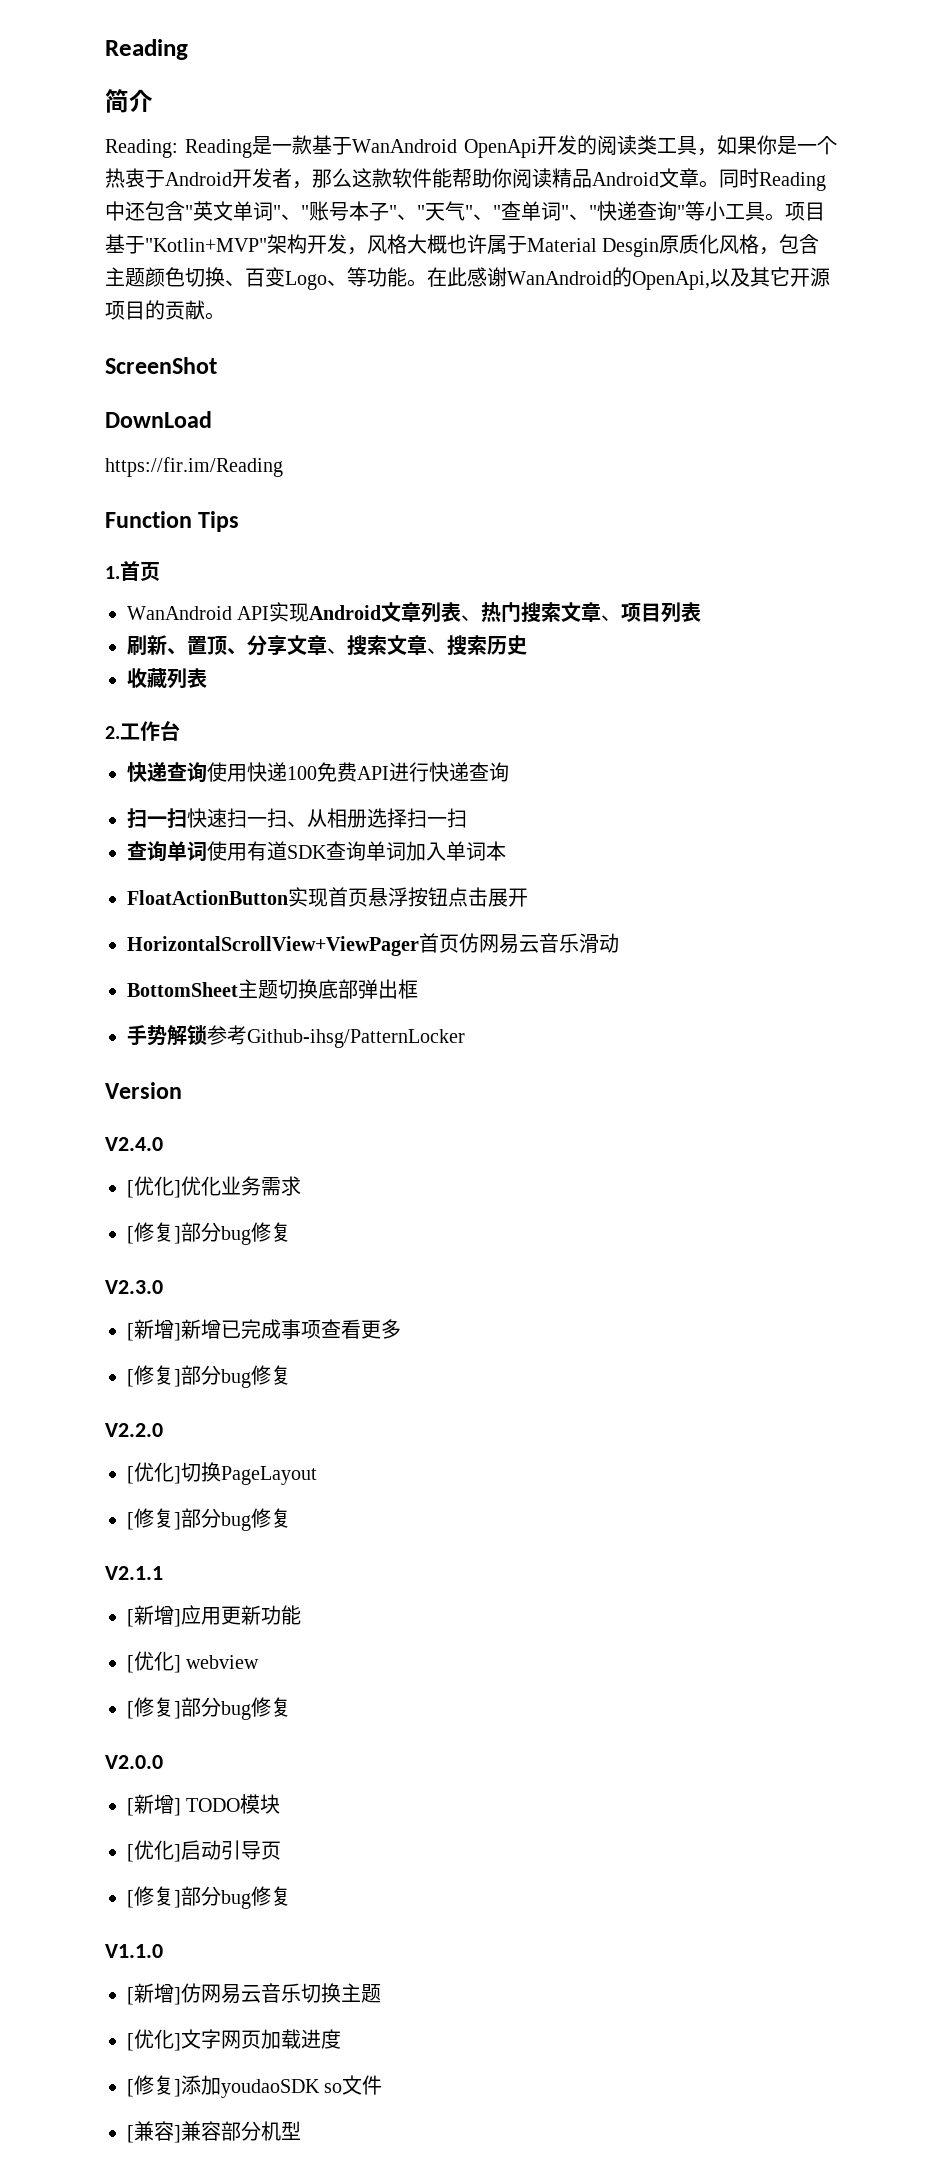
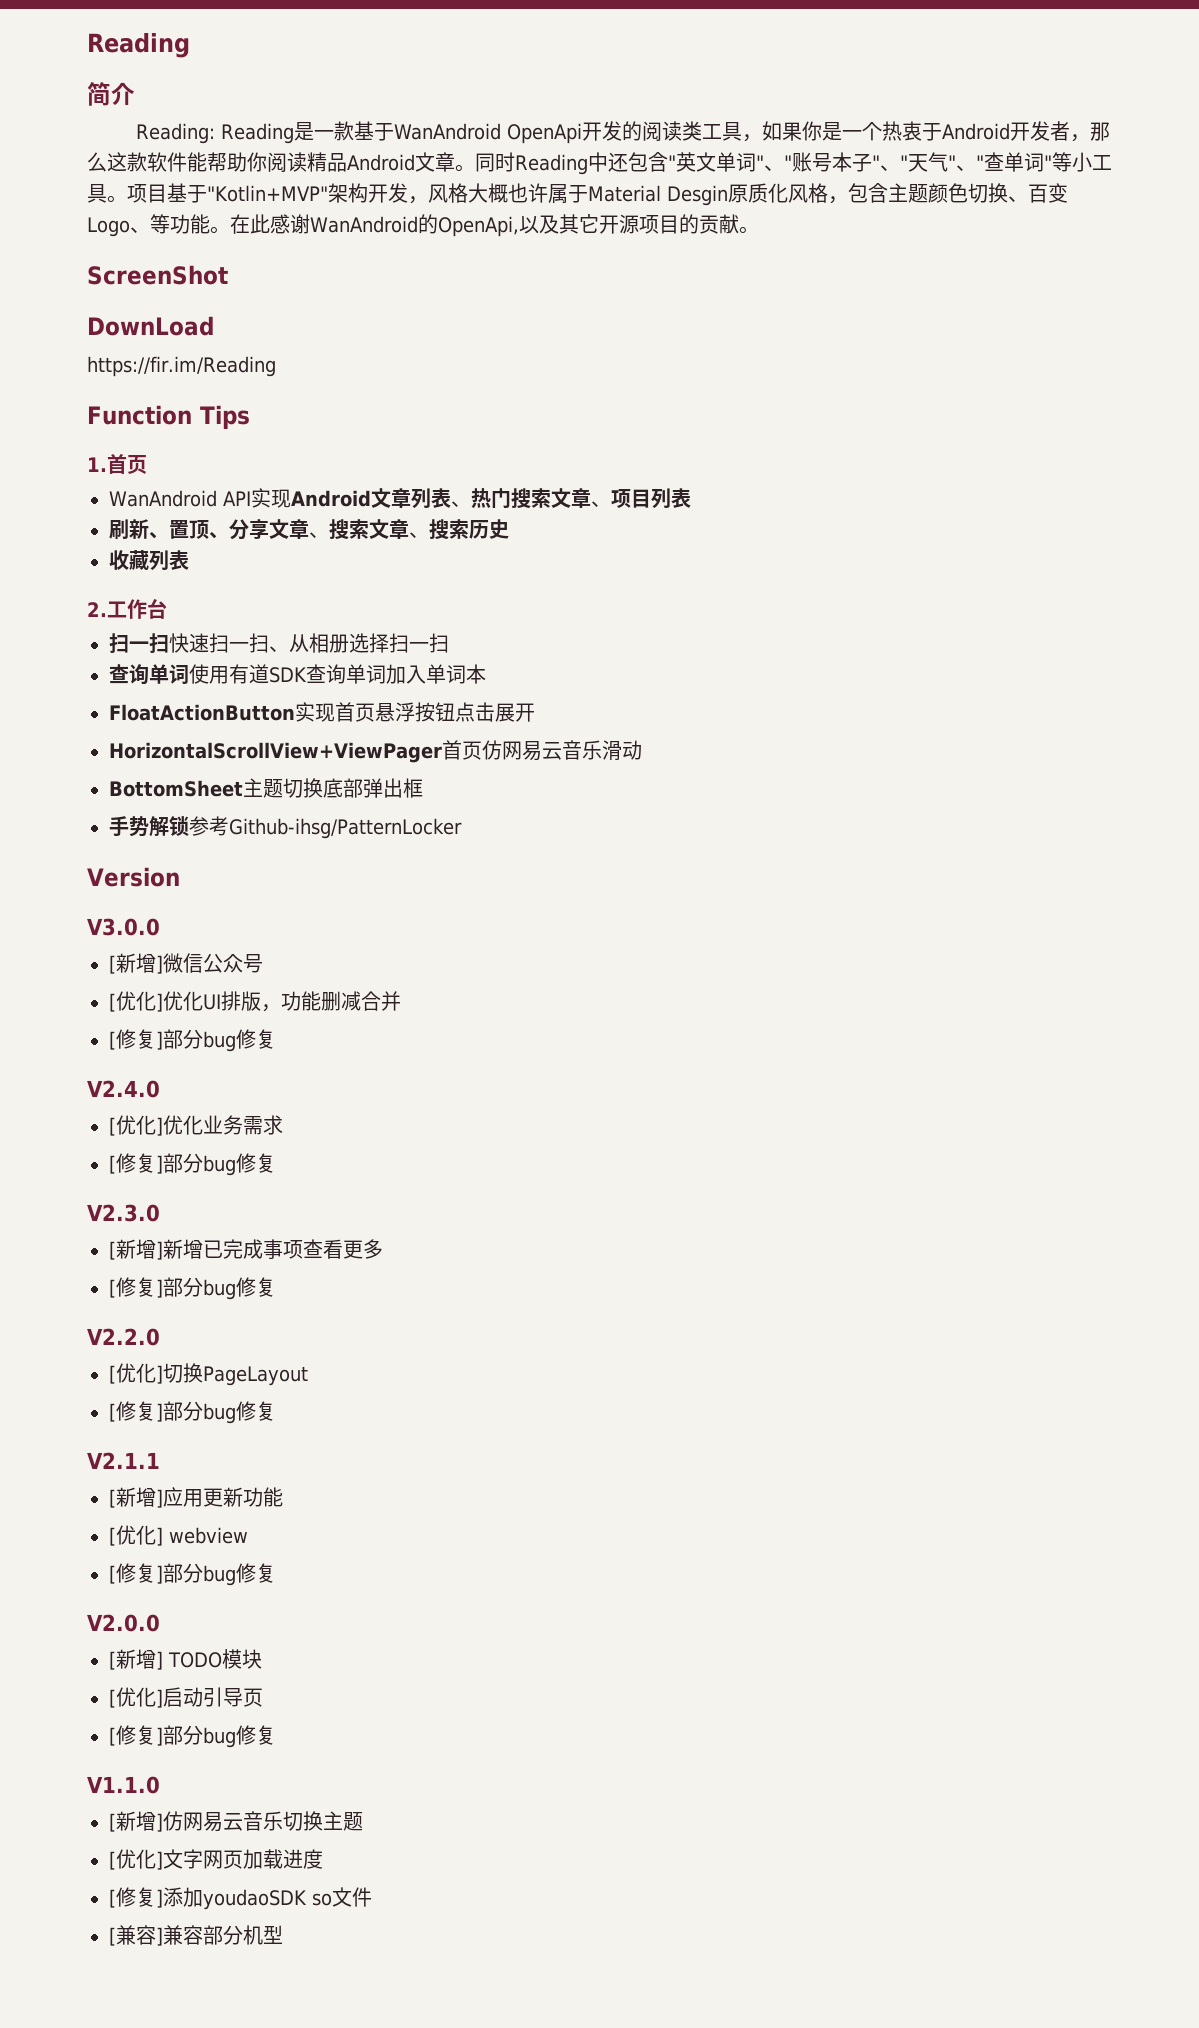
- 同时Reading中还包含"英文单词"、"账号本子"、"天气"、"查单词"、"快递查询"等小工具。
+ 同时Reading中还包含"英文单词"、"账号本子"、"天气"、"查单词"等小工具。
- 快递查询使用快递100免费API进行快递查询
+ V3.0.0
+ [新增]微信公众号
+ [优化]优化UI排版，功能删减合并
+ [修复]部分bug修复

